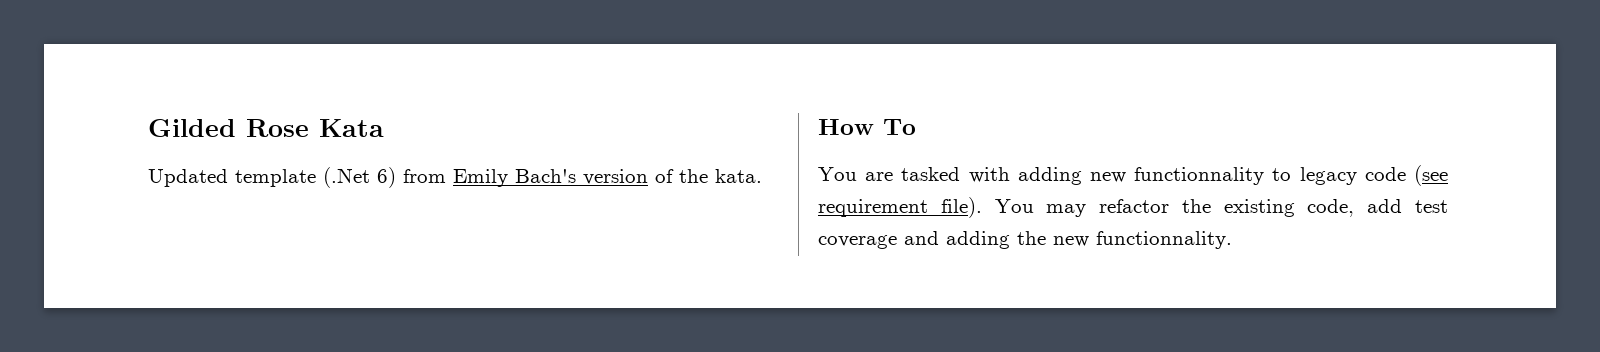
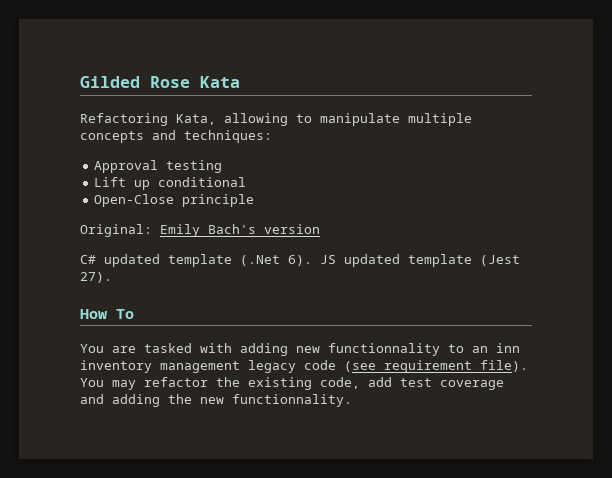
- Updated template (.Net 6) from Emily Bach's version of the kata.
+ Refactoring Kata, allowing to manipulate multiple concepts and techniques:
+ Approval testing
+ Lift up conditional
+ Open-Close principle
+ Original: Emily Bach's version
+ C# updated template (.Net 6). JS updated template (Jest 27).
- You are tasked with adding new functionnality to legacy code (see requirement file).
+ You are tasked with adding new functionnality to an inn inventory management legacy code (see requirement file).

